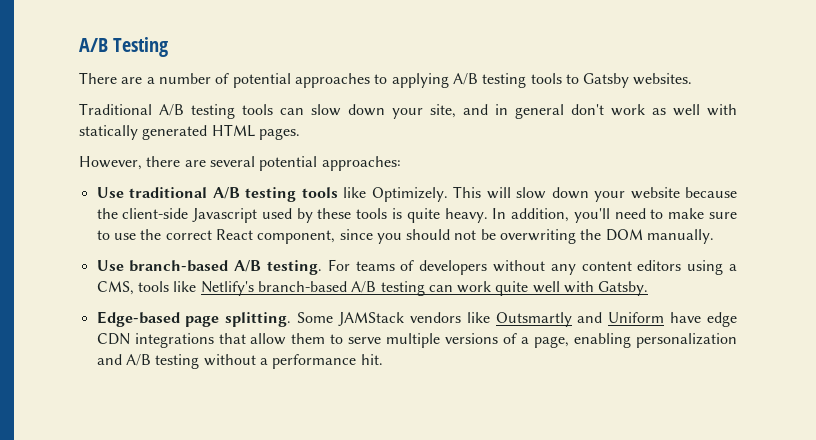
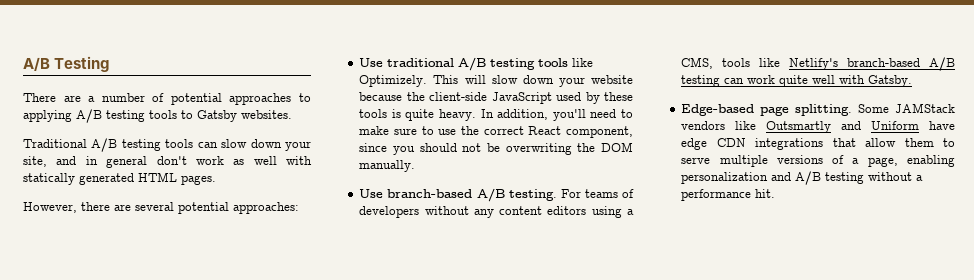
- This will slow down your website because the client-side Javascript used by these tools is quite heavy.
+ This will slow down your website because the client-side JavaScript used by these tools is quite heavy.

